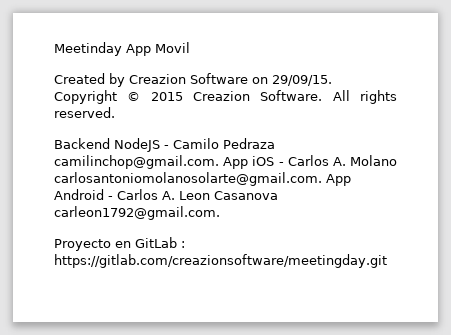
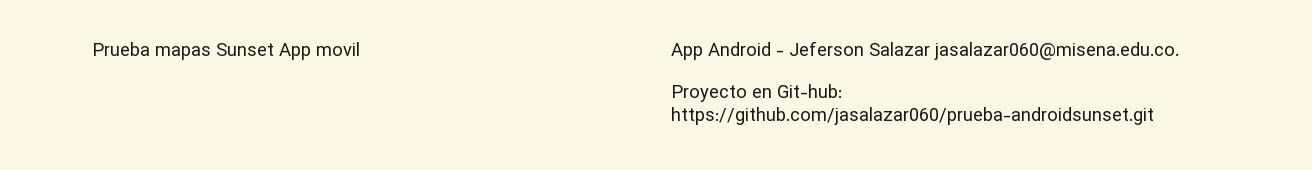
- Meetinday App Movil
- Created by Creazion Software on 29/09/15. Copyright © 2015 Creazion Software. All rights reserved.
- Backend NodeJS - Camilo Pedraza camilinchop@gmail.com. App iOS - Carlos A. Molano carlosantoniomolanosolarte@gmail.com. App Android - Carlos A. Leon Casanova carleon1792@gmail.com.
+ Prueba mapas Sunset App movil
+ App Android - Jeferson Salazar jasalazar060@misena.edu.co.
- Proyecto en GitLab : https://gitlab.com/creazionsoftware/meetingday.git
+ Proyecto en Git-hub: https://github.com/jasalazar060/prueba-androidsunset.git

